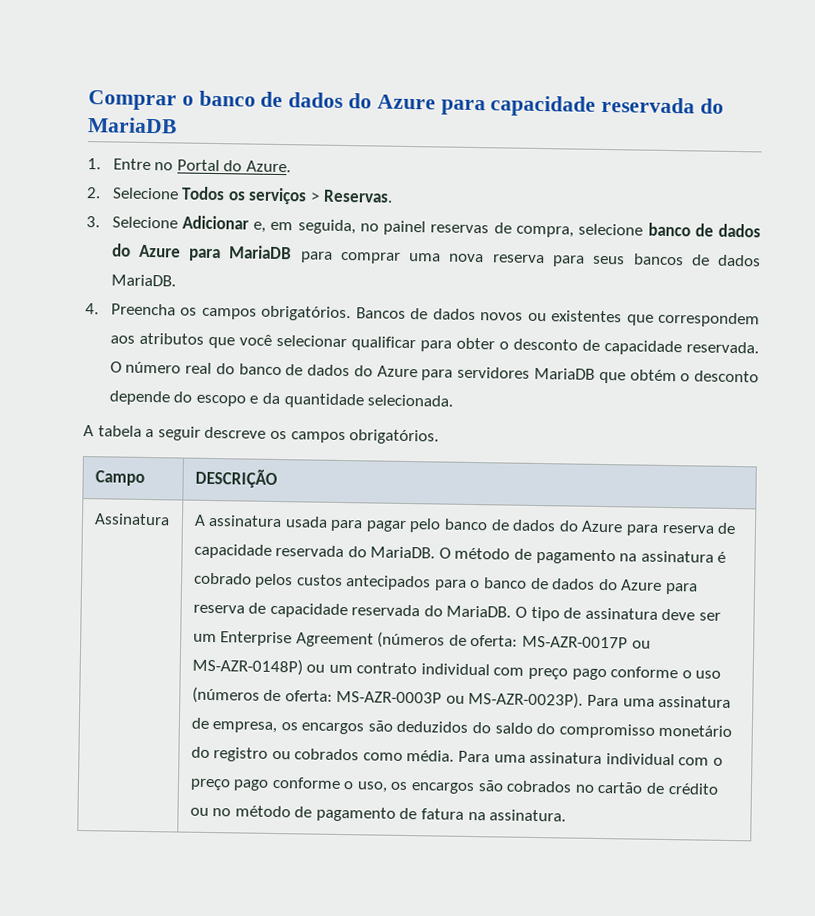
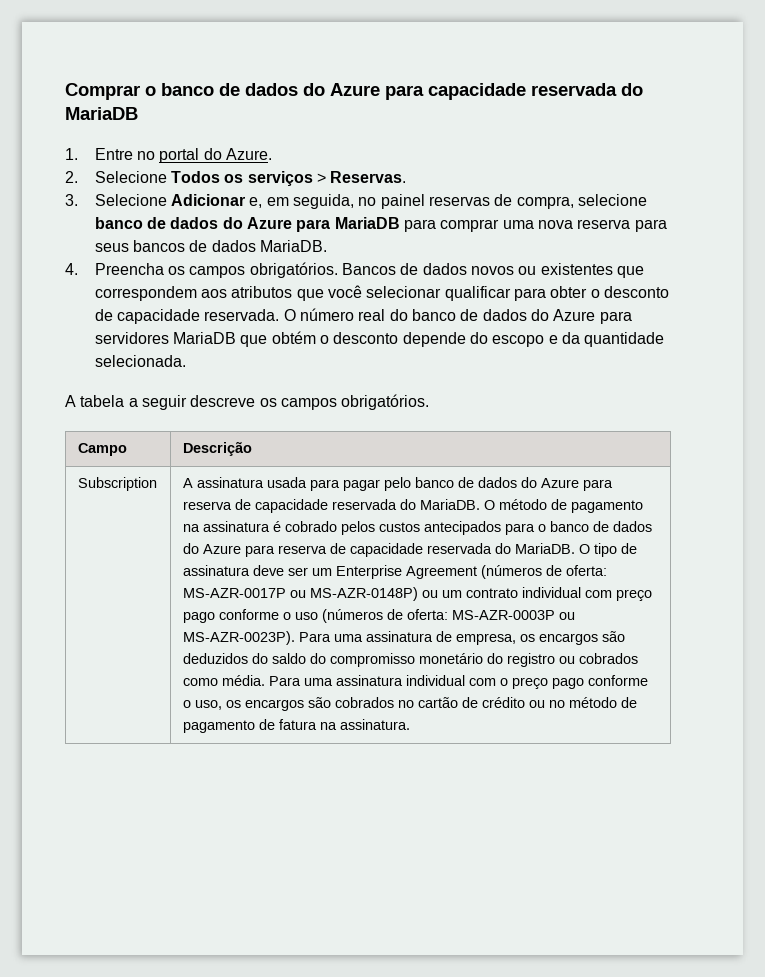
- 1. Entre no Portal do Azure.
+ 1. Entre no portal do Azure.
- Campo | DESCRIÇÃO
- Assinatura
+ Campo | Descrição
+ Subscription

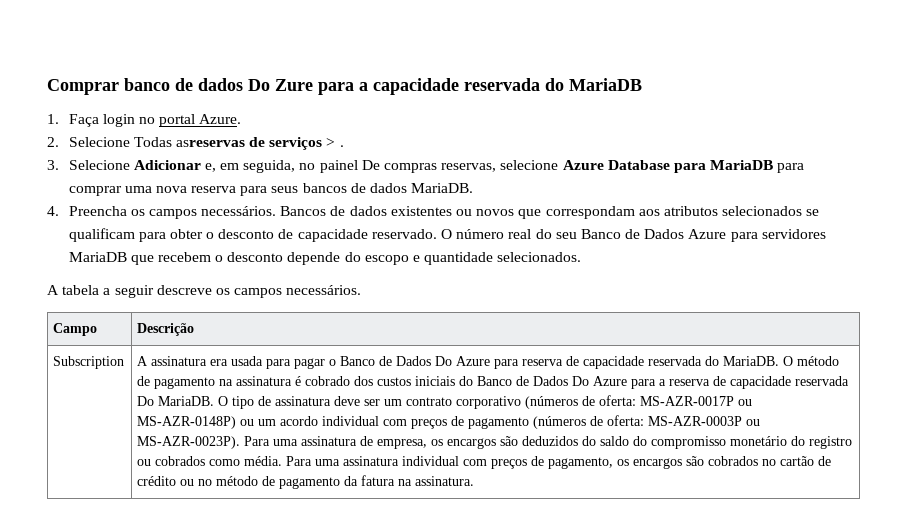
- Comprar o banco de dados do Azure para capacidade reservada do MariaDB
+ Comprar banco de dados Do Zure para a capacidade reservada do MariaDB
- 1. Entre no portal do Azure.
+ 1. Faça login no portal Azure.
- 2. Selecione Todos os serviços > Reservas.
+ 2. Selecione Todas asreservas de serviços > .
- 3. Selecione Adicionar e, em seguida, no painel reservas de compra, selecione banco de dados do Azure para MariaDB para comprar uma nova reserva para seus bancos de dados MariaDB.
+ 3. Selecione Adicionar e, em seguida, no painel De compras reservas, selecione Azure Database para MariaDB para comprar uma nova reserva para seus bancos de dados MariaDB.
- 4. Preencha os campos obrigatórios.
+ 4. Preencha os campos necessários.
- Bancos de dados novos ou existentes que correspondem aos atributos que você selecionar qualificar para obter o desconto de capacidade reservada.
+ Bancos de dados existentes ou novos que correspondam aos atributos selecionados se qualificam para obter o desconto de capacidade reservado.
- O número real do banco de dados do Azure para servidores MariaDB que obtém o desconto depende do escopo e da quantidade selecionada.
+ O número real do seu Banco de Dados Azure para servidores MariaDB que recebem o desconto depende do escopo e quantidade selecionados.
- A tabela a seguir descreve os campos obrigatórios.
+ A tabela a seguir descreve os campos necessários.
- A assinatura usada para pagar pelo banco de dados do Azure para reserva de capacidade reservada do MariaDB.
+ A assinatura era usada para pagar o Banco de Dados Do Azure para reserva de capacidade reservada do MariaDB.
- O método de pagamento na assinatura é cobrado pelos custos antecipados para o banco de dados do Azure para reserva de capacidade reservada do MariaDB.
+ O método de pagamento na assinatura é cobrado dos custos iniciais do Banco de Dados Do Azure para a reserva de capacidade reservada Do MariaDB.
- O tipo de assinatura deve ser um Enterprise Agreement (números de oferta: MS-AZR-0017P ou MS-AZR-0148P) ou um contrato individual com preço pago conforme o uso (números de oferta: MS-AZR-0003P ou MS-AZR-0023P).
+ O tipo de assinatura deve ser um contrato corporativo (números de oferta: MS-AZR-0017P ou MS-AZR-0148P) ou um acordo individual com preços de pagamento (números de oferta: MS-AZR-0003P ou MS-AZR-0023P).
- Para uma assinatura individual com o preço pago conforme o uso, os encargos são cobrados no cartão de crédito ou no método de pagamento de fatura na assinatura.
+ Para uma assinatura individual com preços de pagamento, os encargos são cobrados no cartão de crédito ou no método de pagamento da fatura na assinatura.

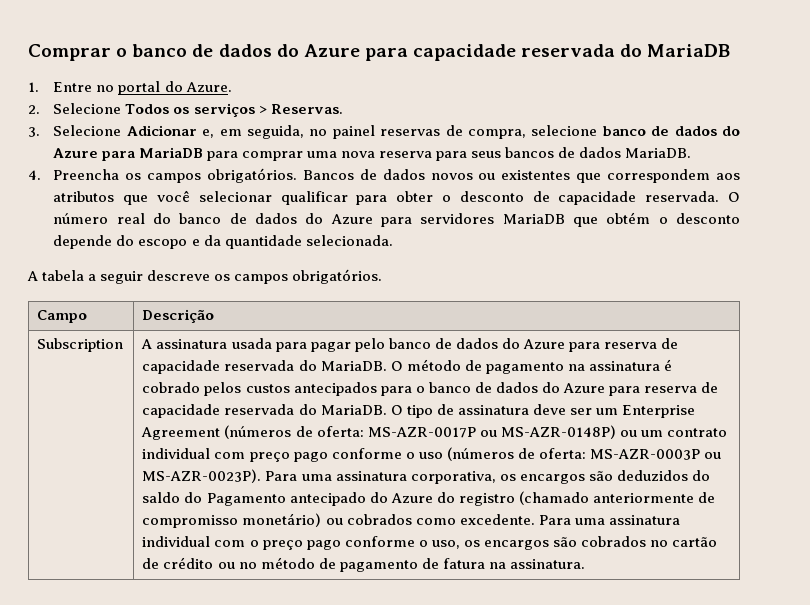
- Comprar banco de dados Do Zure para a capacidade reservada do MariaDB
+ Comprar o banco de dados do Azure para capacidade reservada do MariaDB
- 1. Faça login no portal Azure.
+ 1. Entre no portal do Azure.
- 2. Selecione Todas asreservas de serviços > .
+ 2. Selecione Todos os serviços > Reservas.
- 3. Selecione Adicionar e, em seguida, no painel De compras reservas, selecione Azure Database para MariaDB para comprar uma nova reserva para seus bancos de dados MariaDB.
+ 3. Selecione Adicionar e, em seguida, no painel reservas de compra, selecione banco de dados do Azure para MariaDB para comprar uma nova reserva para seus bancos de dados MariaDB.
- 4. Preencha os campos necessários.
+ 4. Preencha os campos obrigatórios.
- Bancos de dados existentes ou novos que correspondam aos atributos selecionados se qualificam para obter o desconto de capacidade reservado.
+ Bancos de dados novos ou existentes que correspondem aos atributos que você selecionar qualificar para obter o desconto de capacidade reservada.
- O número real do seu Banco de Dados Azure para servidores MariaDB que recebem o desconto depende do escopo e quantidade selecionados.
+ O número real do banco de dados do Azure para servidores MariaDB que obtém o desconto depende do escopo e da quantidade selecionada.
- A tabela a seguir descreve os campos necessários.
+ A tabela a seguir descreve os campos obrigatórios.
- A assinatura era usada para pagar o Banco de Dados Do Azure para reserva de capacidade reservada do MariaDB.
+ A assinatura usada para pagar pelo banco de dados do Azure para reserva de capacidade reservada do MariaDB.
- O método de pagamento na assinatura é cobrado dos custos iniciais do Banco de Dados Do Azure para a reserva de capacidade reservada Do MariaDB.
+ O método de pagamento na assinatura é cobrado pelos custos antecipados para o banco de dados do Azure para reserva de capacidade reservada do MariaDB.
- O tipo de assinatura deve ser um contrato corporativo (números de oferta: MS-AZR-0017P ou MS-AZR-0148P) ou um acordo individual com preços de pagamento (números de oferta: MS-AZR-0003P ou MS-AZR-0023P).
+ O tipo de assinatura deve ser um Enterprise Agreement (números de oferta: MS-AZR-0017P ou MS-AZR-0148P) ou um contrato individual com preço pago conforme o uso (números de oferta: MS-AZR-0003P ou MS-AZR-0023P).
- Para uma assinatura de empresa, os encargos são deduzidos do saldo do compromisso monetário do registro ou cobrados como média.
+ Para uma assinatura corporativa, os encargos são deduzidos do saldo do Pagamento antecipado do Azure do registro (chamado anteriormente de compromisso monetário) ou cobrados como excedente.
- Para uma assinatura individual com preços de pagamento, os encargos são cobrados no cartão de crédito ou no método de pagamento da fatura na assinatura.
+ Para uma assinatura individual com o preço pago conforme o uso, os encargos são cobrados no cartão de crédito ou no método de pagamento de fatura na assinatura.

